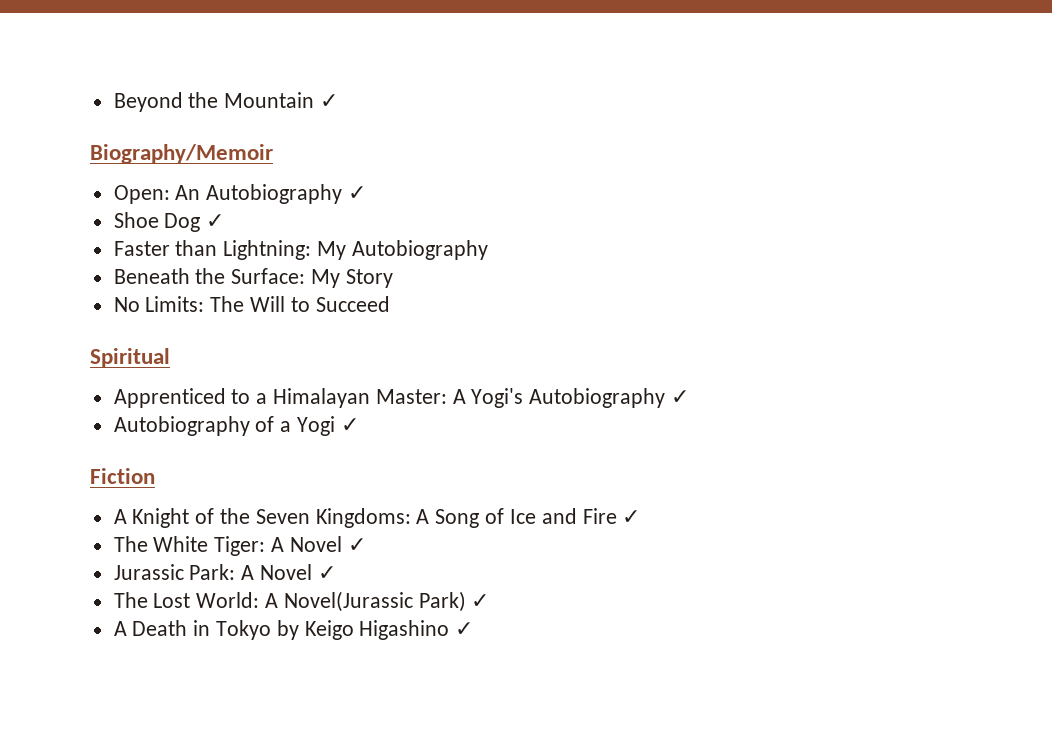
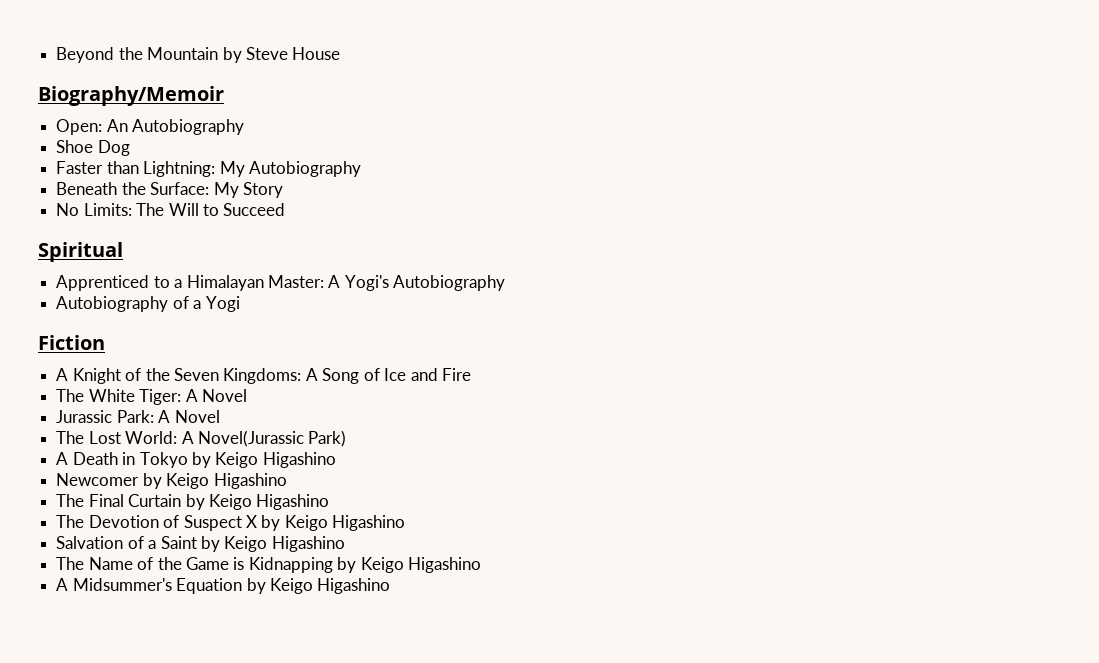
- Beyond the Mountain ✓
+ Beyond the Mountain by Steve House
- Open: An Autobiography ✓
+ Open: An Autobiography
- Shoe Dog ✓
+ Shoe Dog
- Apprenticed to a Himalayan Master: A Yogi's Autobiography ✓
+ Apprenticed to a Himalayan Master: A Yogi's Autobiography
- Autobiography of a Yogi ✓
+ Autobiography of a Yogi
- A Knight of the Seven Kingdoms: A Song of Ice and Fire ✓
+ A Knight of the Seven Kingdoms: A Song of Ice and Fire
- The White Tiger: A Novel ✓
+ The White Tiger: A Novel
- Jurassic Park: A Novel ✓
+ Jurassic Park: A Novel
- The Lost World: A Novel(Jurassic Park) ✓
+ The Lost World: A Novel(Jurassic Park)
- A Death in Tokyo by Keigo Higashino ✓
+ A Death in Tokyo by Keigo Higashino
+ Newcomer by Keigo Higashino
+ The Final Curtain by Keigo Higashino
+ The Devotion of Suspect X by Keigo Higashino
+ Salvation of a Saint by Keigo Higashino
+ The Name of the Game is Kidnapping by Keigo Higashino
+ A Midsummer's Equation by Keigo Higashino

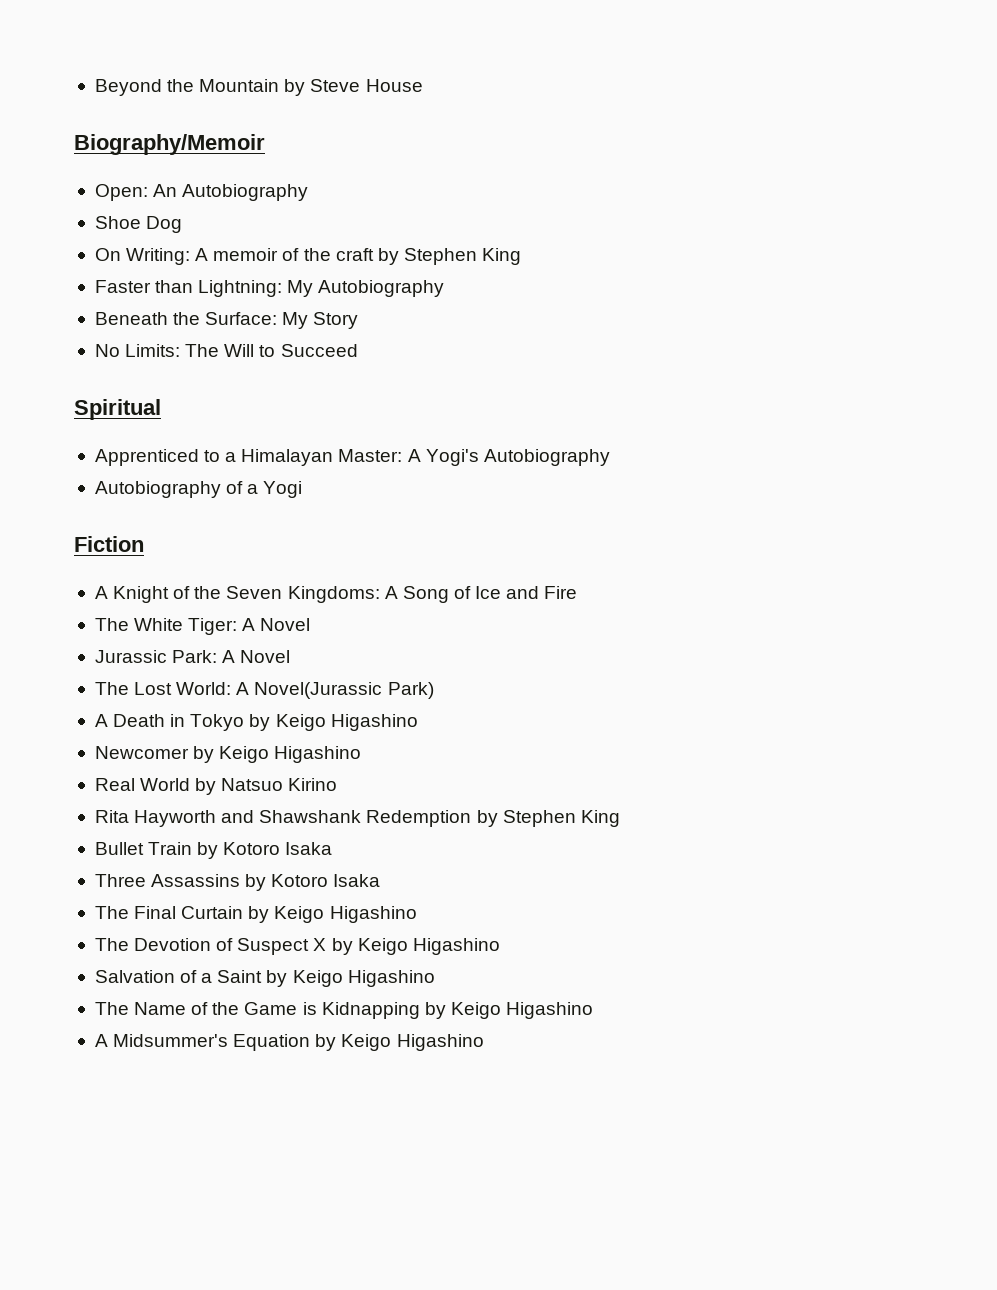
+ On Writing: A memoir of the craft by Stephen King
+ Real World by Natsuo Kirino
+ Rita Hayworth and Shawshank Redemption by Stephen King
+ Bullet Train by Kotoro Isaka
+ Three Assassins by Kotoro Isaka

